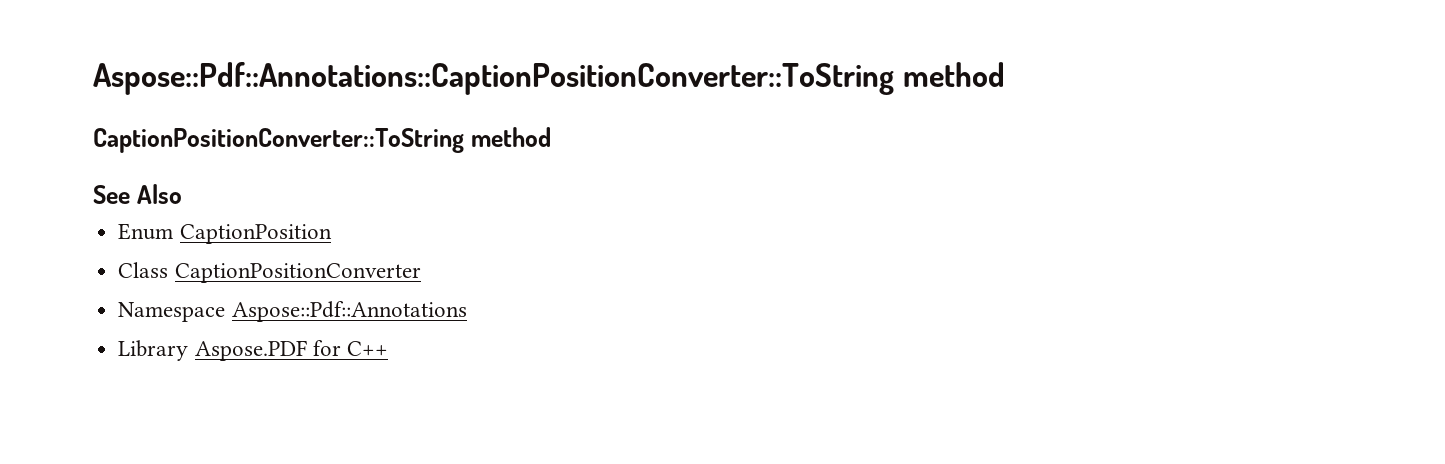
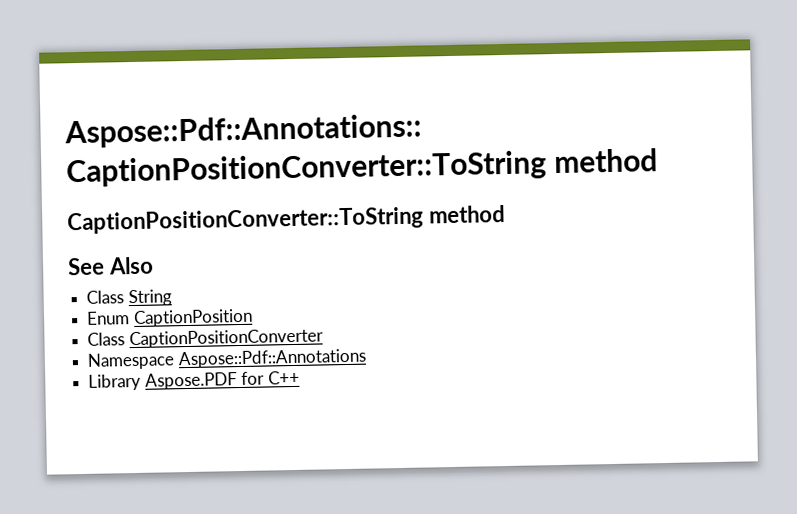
+ Class String

